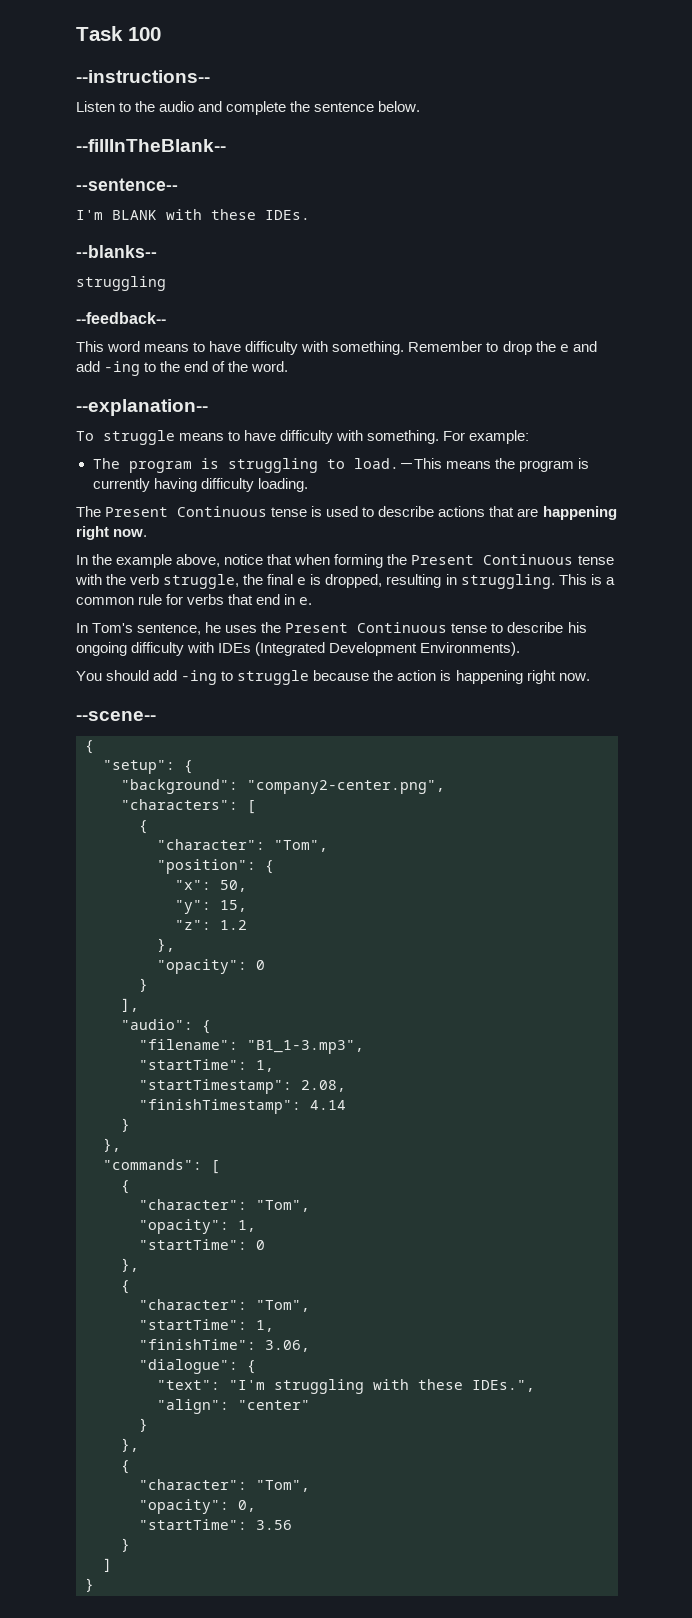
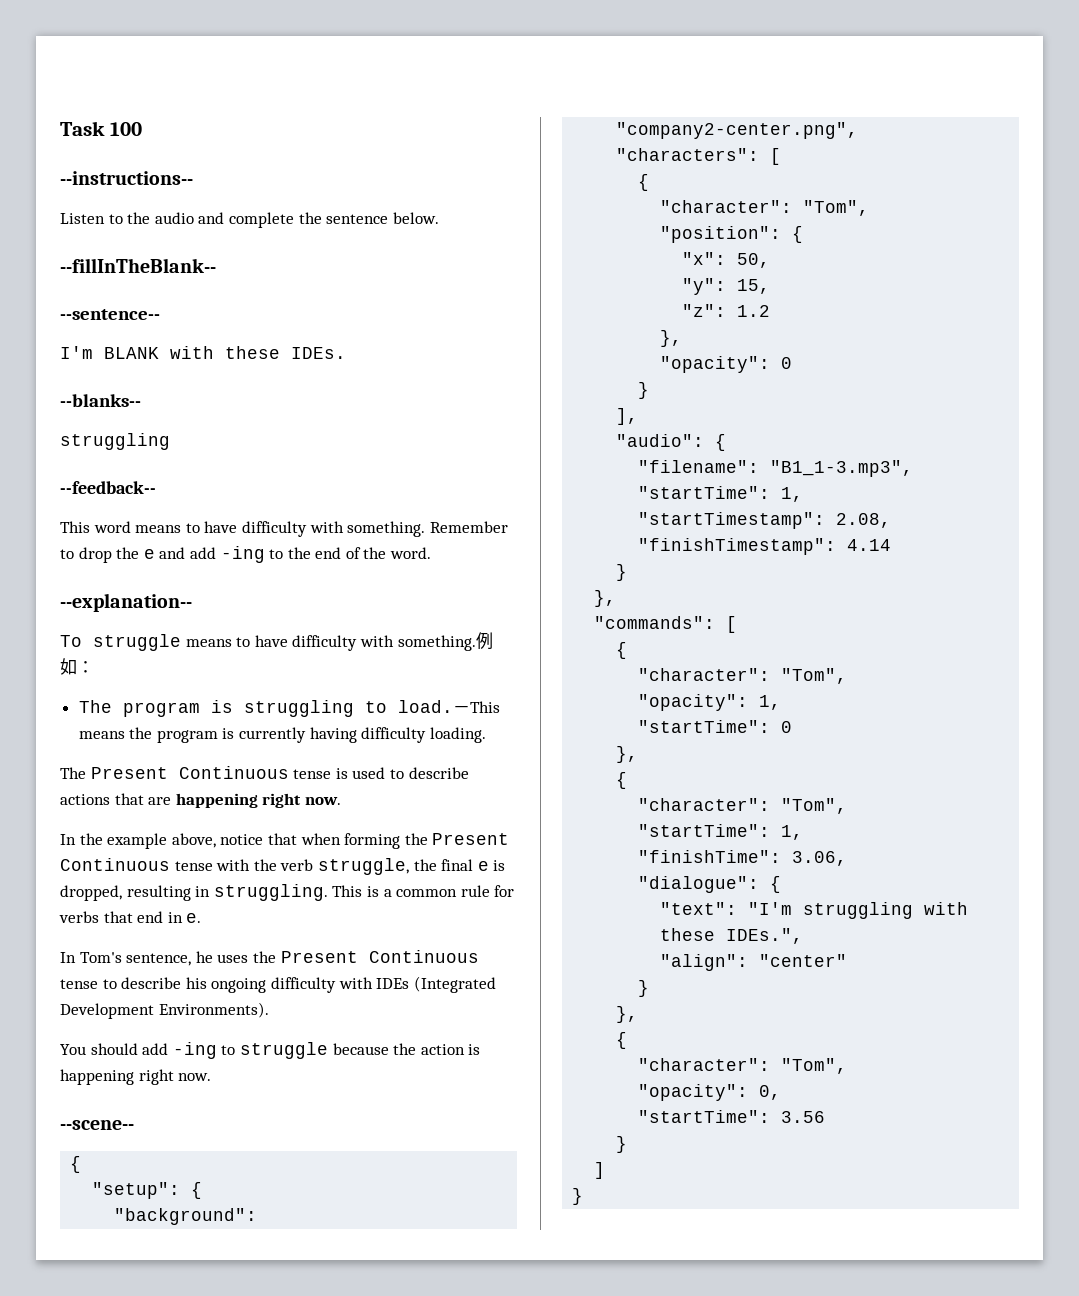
- For example:
+ 例如：

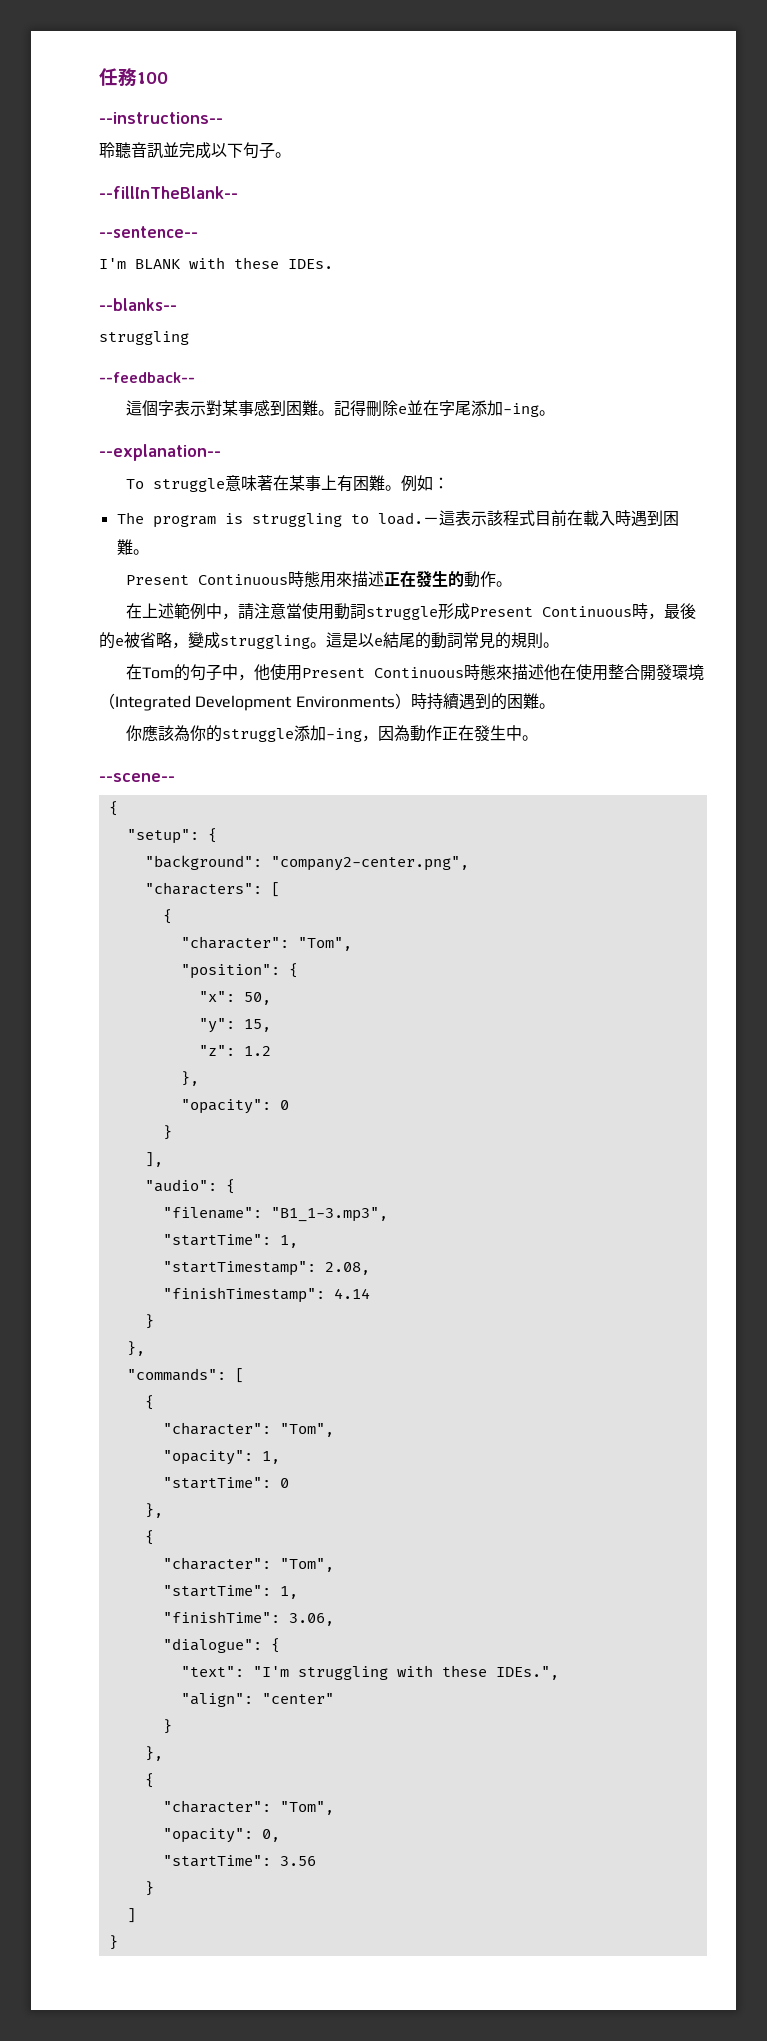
- Task 100
+ 任務100
- Listen to the audio and complete the sentence below.
+ 聆聽音訊並完成以下句子。
- This word means to have difficulty with something. Remember to drop the e and add -ing to the end of the word.
+ 這個字表示對某事感到困難。記得刪除e並在字尾添加-ing。
  --explanation--
- To struggle means to have difficulty with something.
+ To struggle意味著在某事上有困難。
- －This means the program is currently having difficulty loading.
- The Present Continuous tense is used to describe actions that are happening right now.
- In the example above, notice that when forming the Present Continuous tense with the verb struggle, the final e is dropped, resulting in struggling. This is a common rule for verbs that end in e.
- In Tom's sentence, he uses the Present Continuous tense to describe his ongoing difficulty with IDEs (Integrated Development Environments).
- You should add -ing to struggle because the action is happening right now.
+ －這表示該程式目前在載入時遇到困難。
+ Present Continuous時態用來描述正在發生的動作。
+ 在上述範例中，請注意當使用動詞struggle形成Present Continuous時，最後的e被省略，變成struggling。這是以e結尾的動詞常見的規則。
+ 在Tom的句子中，他使用Present Continuous時態來描述他在使用整合開發環境（Integrated Development Environments）時持續遇到的困難。
+ 你應該為你的struggle添加-ing，因為動作正在發生中。

